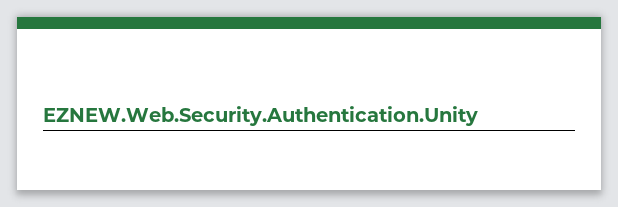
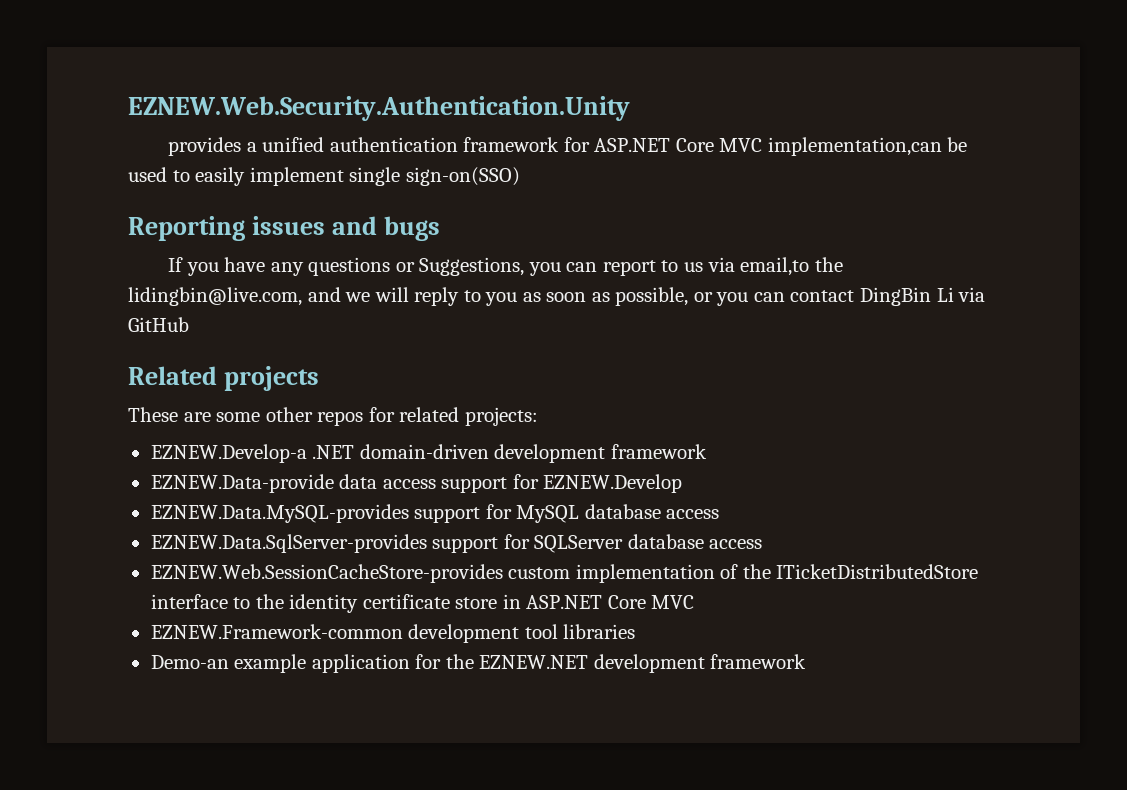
+ provides a unified authentication framework for ASP.NET Core MVC implementation,can be used to easily implement single sign-on(SSO)
+ Reporting issues and bugs
+ If you have any questions or Suggestions, you can report to us via email,to the lidingbin@live.com, and we will reply to you as soon as possible, or you can contact DingBin Li via GitHub
+ Related projects
+ These are some other repos for related projects:
+ EZNEW.Develop-a .NET domain-driven development framework
+ EZNEW.Data-provide data access support for EZNEW.Develop
+ EZNEW.Data.MySQL-provides support for MySQL database access
+ EZNEW.Data.SqlServer-provides support for SQLServer database access
+ EZNEW.Web.SessionCacheStore-provides custom implementation of the ITicketDistributedStore interface to the identity certificate store in ASP.NET Core MVC
+ EZNEW.Framework-common development tool libraries
+ Demo-an example application for the EZNEW.NET development framework

